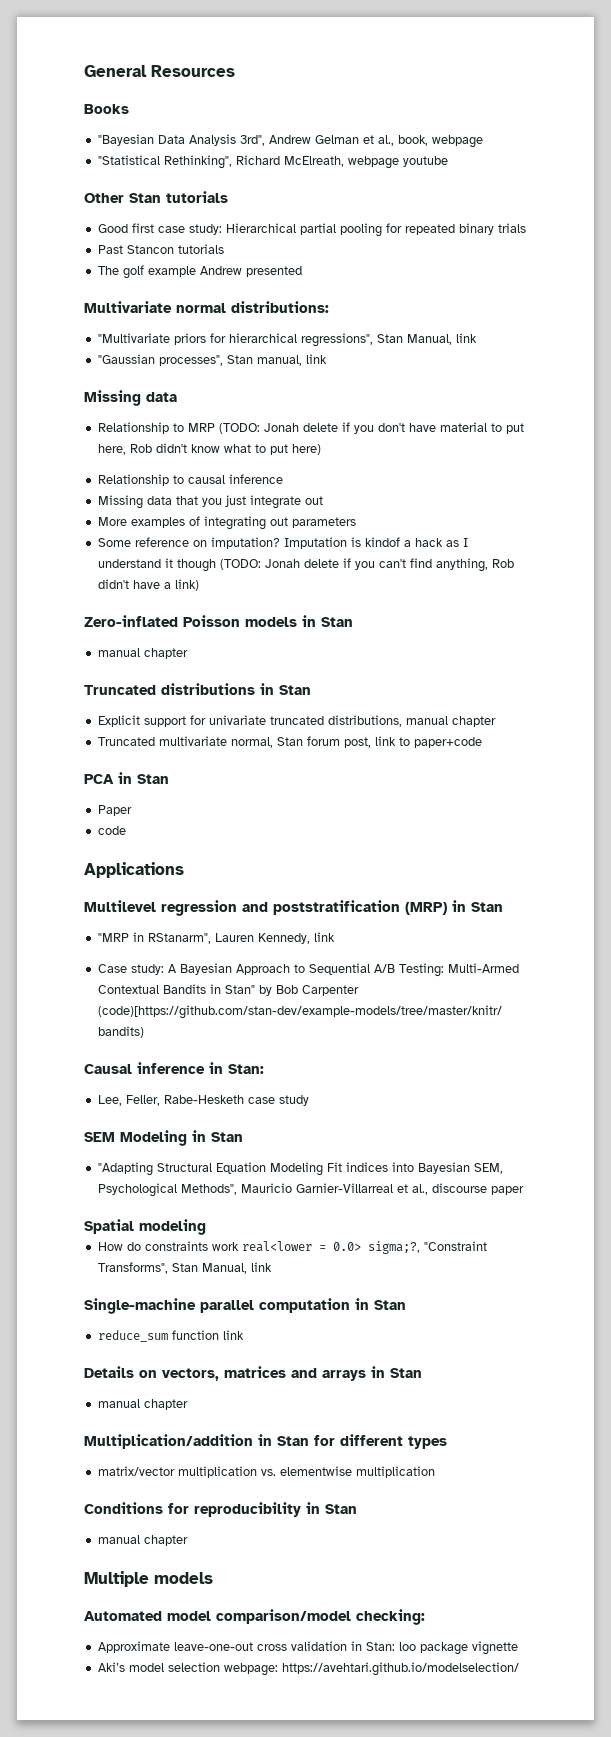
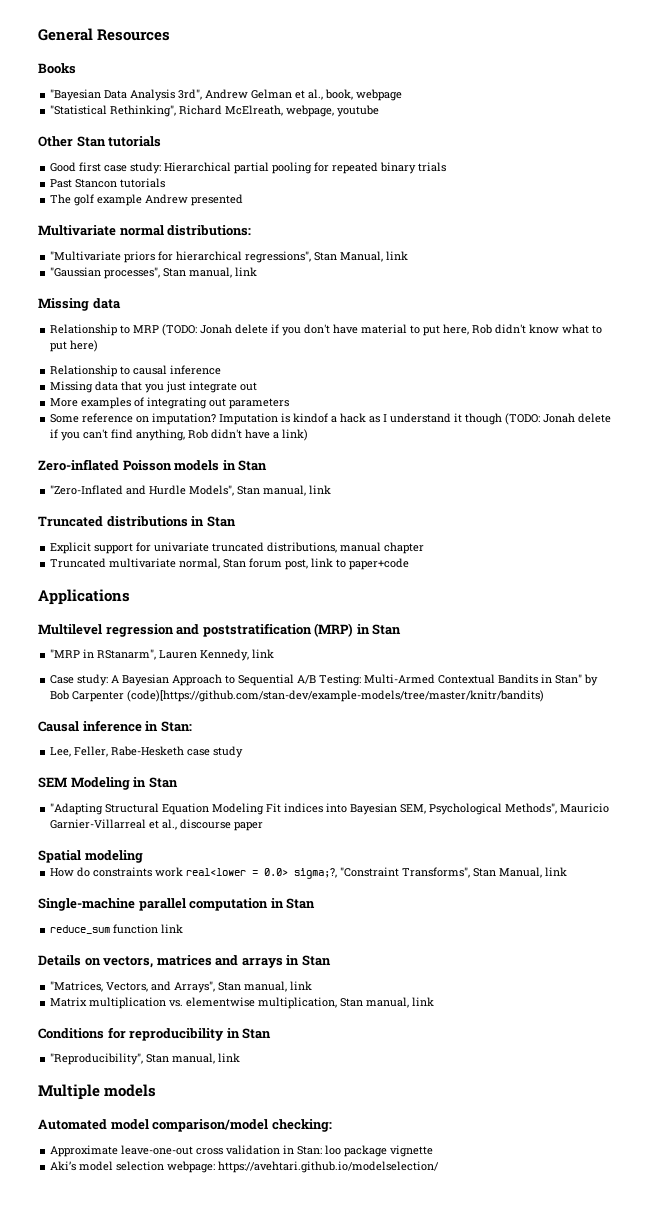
- "Statistical Rethinking", Richard McElreath, webpage youtube
+ "Statistical Rethinking", Richard McElreath, webpage, youtube
  Zero-inflated Poisson models in Stan
- manual chapter
+ "Zero-Inflated and Hurdle Models", Stan manual, link
- PCA in Stan
- Paper
- code
  Details on vectors, matrices and arrays in Stan
- manual chapter
- Multiplication/addition in Stan for different types
- matrix/vector multiplication vs. elementwise multiplication
+ "Matrices, Vectors, and Arrays", Stan manual, link
+ Matrix multiplication vs. elementwise multiplication, Stan manual, link
  Conditions for reproducibility in Stan
- manual chapter
+ "Reproducibility", Stan manual, link

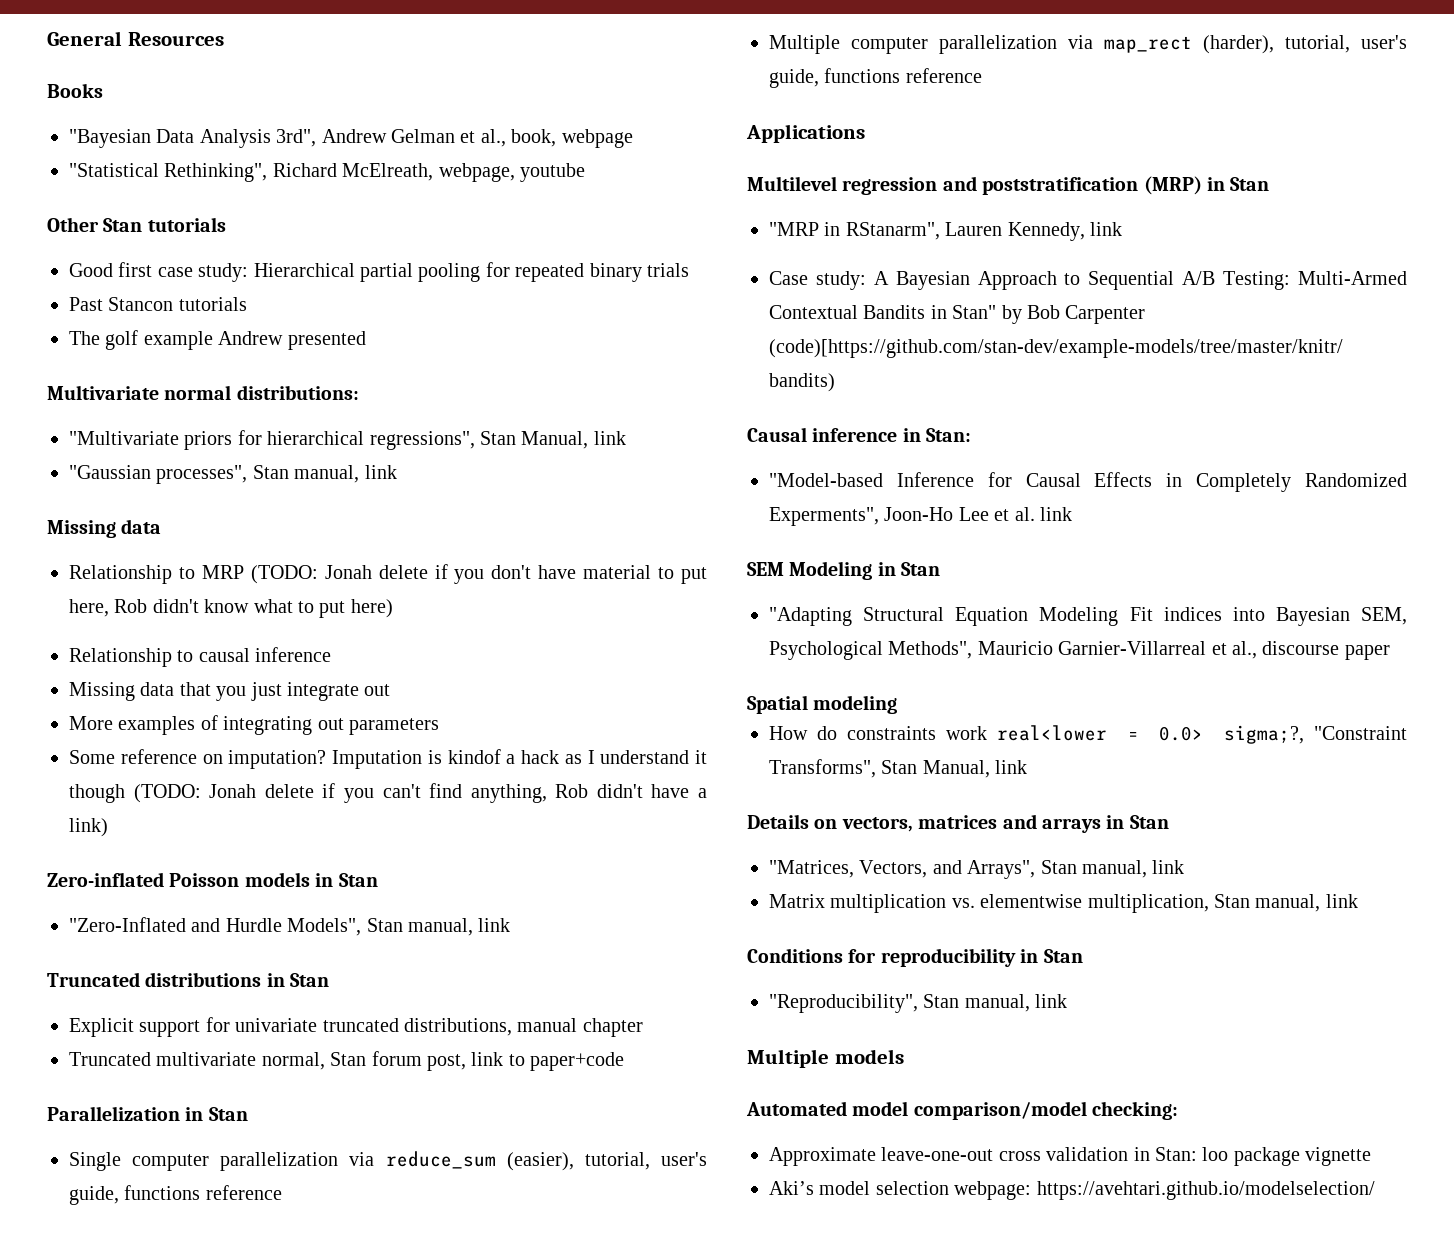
+ Parallelization in Stan
+ Single computer parallelization via reduce_sum (easier), tutorial, user's guide, functions reference
+ Multiple computer parallelization via map_rect (harder), tutorial, user's guide, functions reference
- Lee, Feller, Rabe-Hesketh case study
+ "Model-based Inference for Causal Effects in Completely Randomized Experments", Joon-Ho Lee et al. link
- Single-machine parallel computation in Stan
- reduce_sum function link

